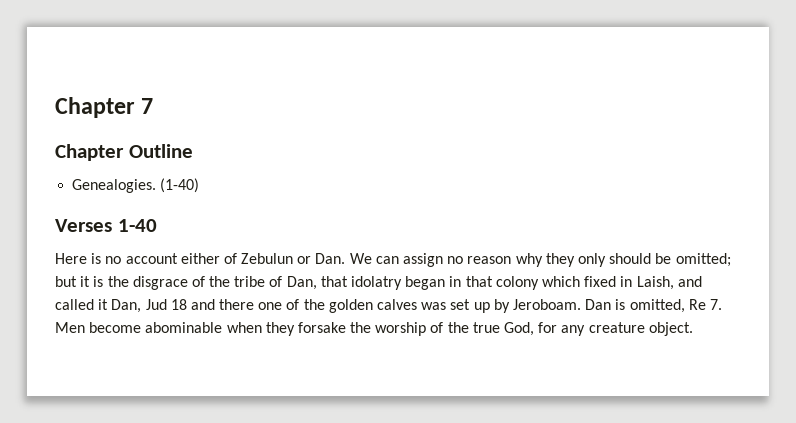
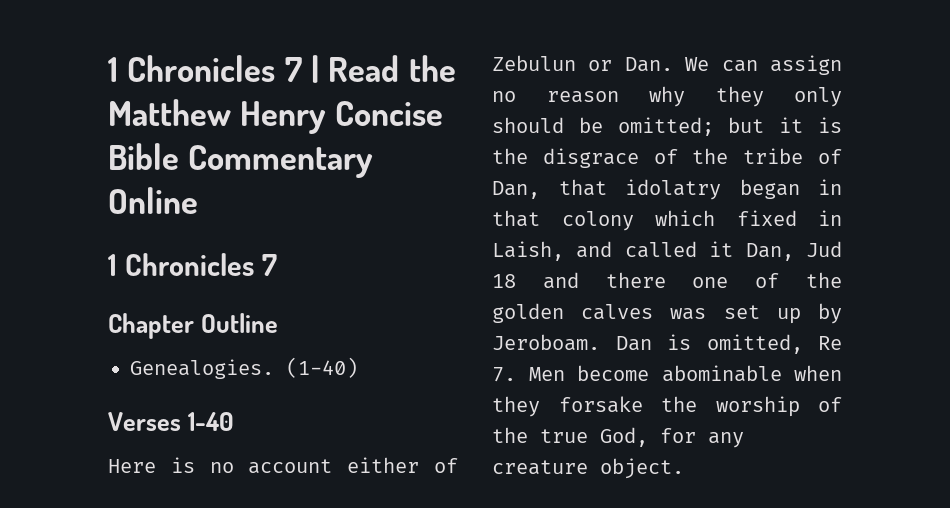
- Chapter 7
+ 1 Chronicles 7 | Read the Matthew Henry Concise Bible Commentary Online
+ 1 Chronicles 7

